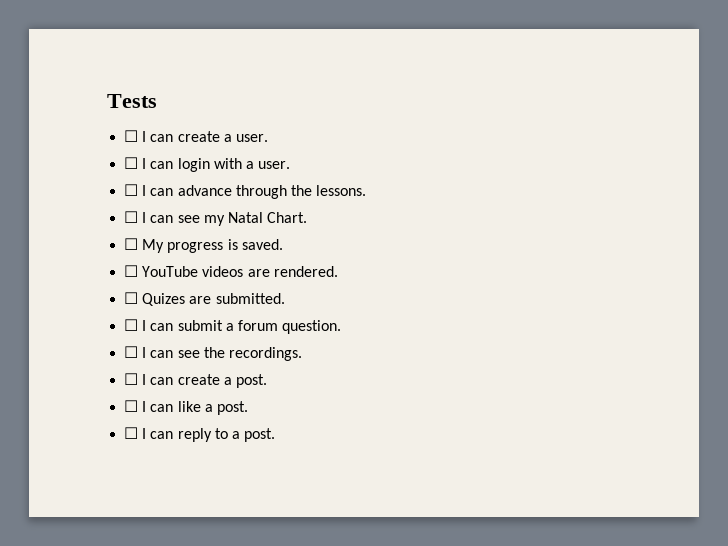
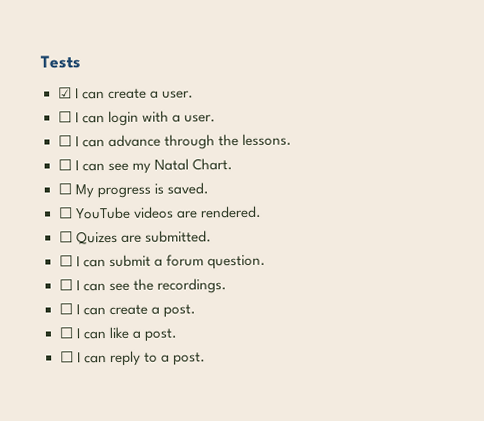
- ☐ I can create a user.
+ ☑ I can create a user.

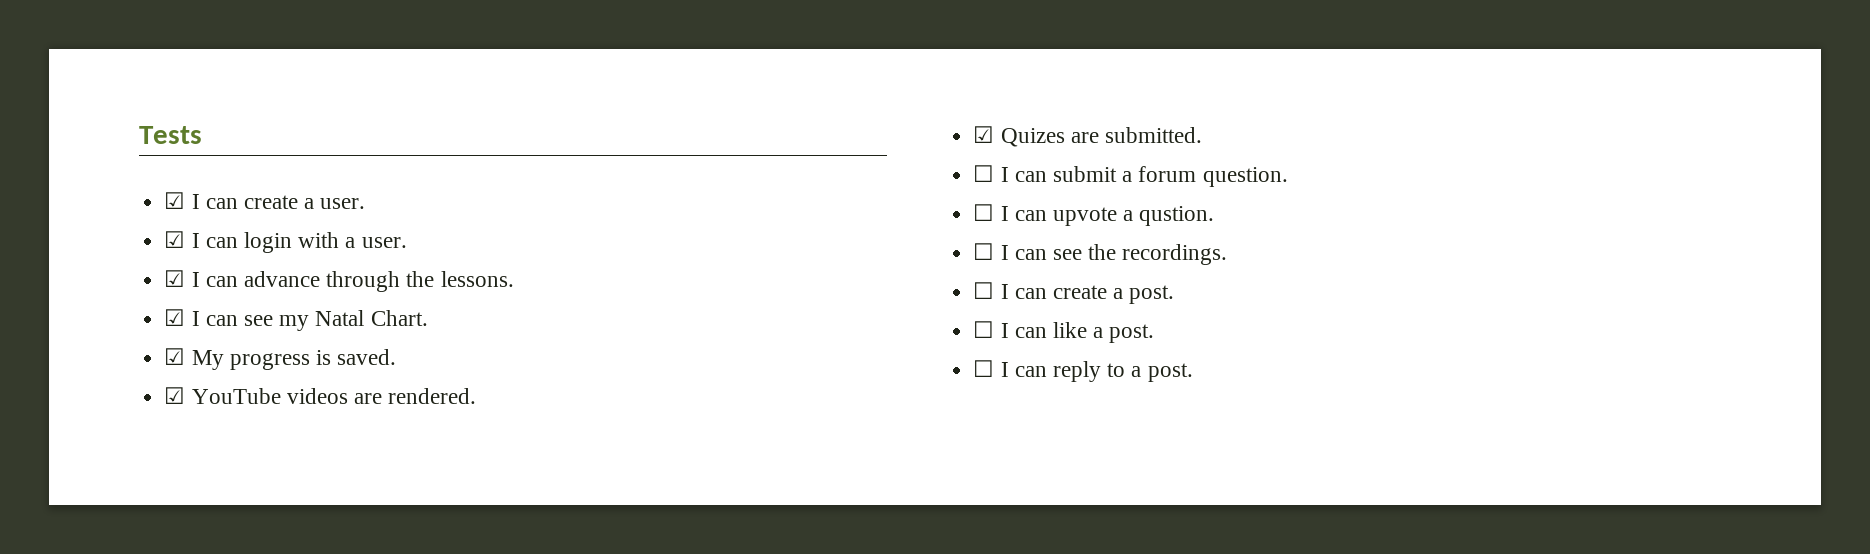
- ☐ I can login with a user.
+ ☑ I can login with a user.
- ☐ I can advance through the lessons.
+ ☑ I can advance through the lessons.
- ☐ I can see my Natal Chart.
+ ☑ I can see my Natal Chart.
- ☐ My progress is saved.
+ ☑ My progress is saved.
- ☐ YouTube videos are rendered.
+ ☑ YouTube videos are rendered.
- ☐ Quizes are submitted.
+ ☑ Quizes are submitted.
+ ☐ I can upvote a qustion.

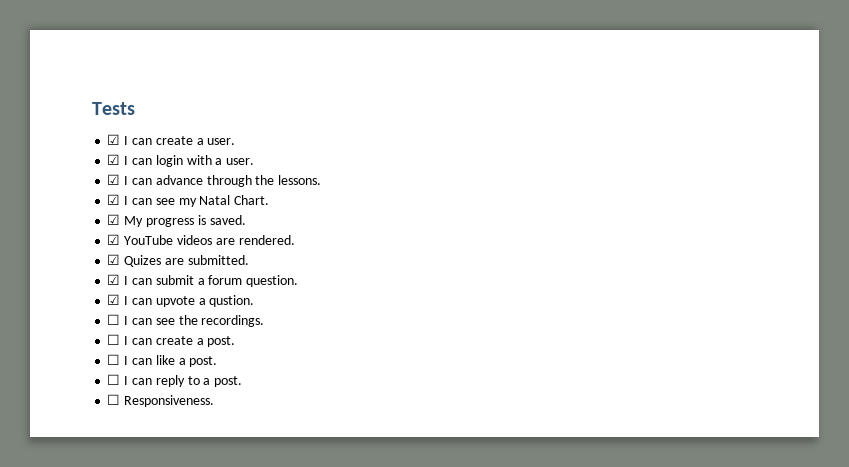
- ☐ I can submit a forum question.
+ ☑ I can submit a forum question.
- ☐ I can upvote a qustion.
+ ☑ I can upvote a qustion.
+ ☐ Responsiveness.

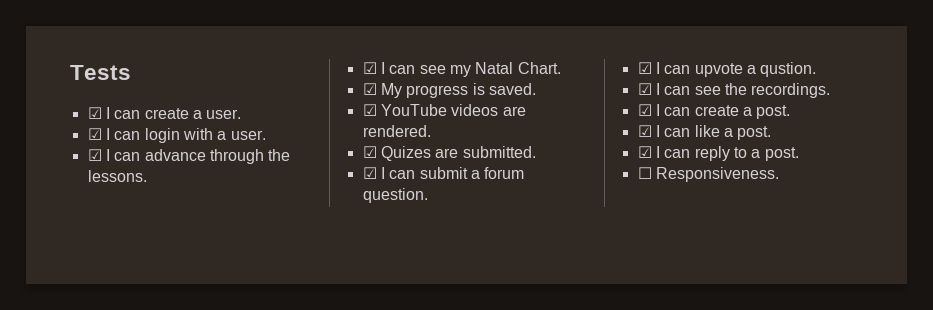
- ☐ I can see the recordings.
+ ☑ I can see the recordings.
- ☐ I can create a post.
+ ☑ I can create a post.
- ☐ I can like a post.
+ ☑ I can like a post.
- ☐ I can reply to a post.
+ ☑ I can reply to a post.

